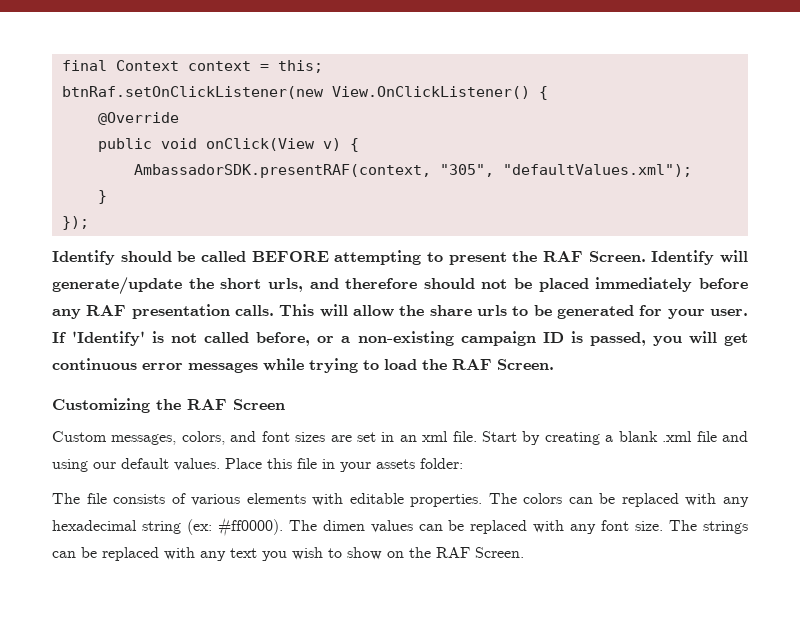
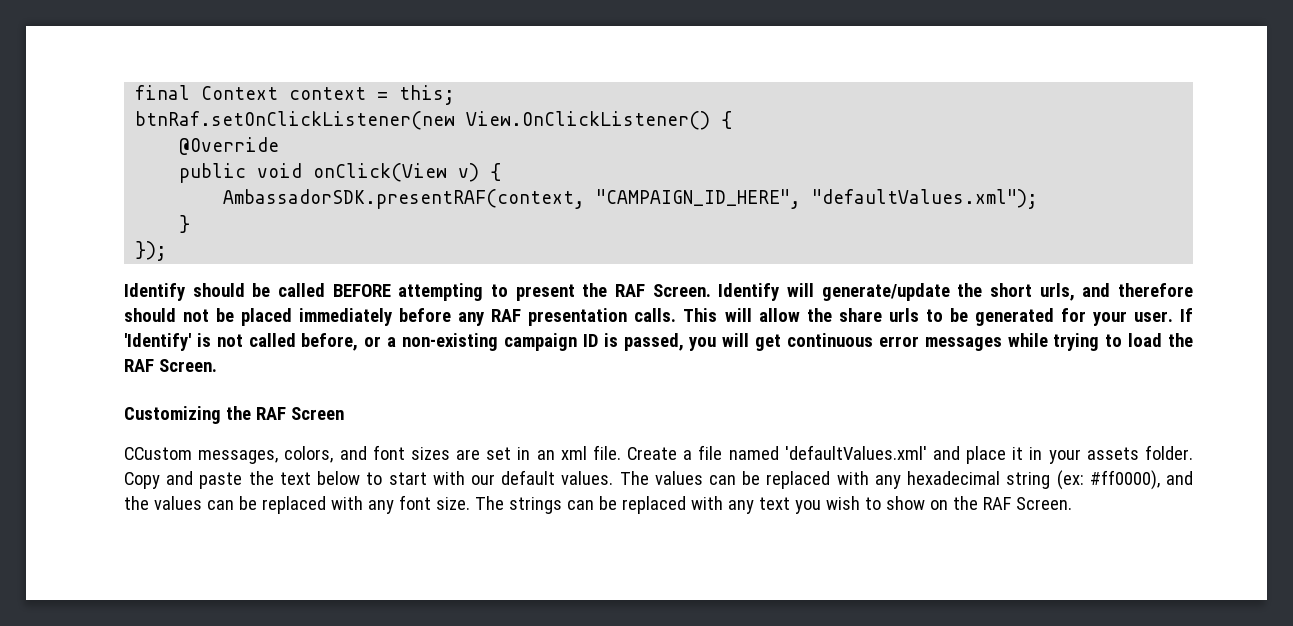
- AmbassadorSDK.presentRAF(context, "305", "defaultValues.xml");
+ AmbassadorSDK.presentRAF(context, "CAMPAIGN_ID_HERE", "defaultValues.xml");
- Custom messages, colors, and font sizes are set in an xml file.
+ CCustom messages, colors, and font sizes are set in an xml file.
- Start by creating a blank .xml file and using our default values. Place this file in your assets folder:
- The file consists of various elements with editable properties. The colors can be replaced with any hexadecimal string (ex: #ff0000). The dimen values can be replaced with any font size.
+ Create a file named 'defaultValues.xml' and place it in your assets folder. Copy and paste the text below to start with our default values. The values can be replaced with any hexadecimal string (ex: #ff0000), and the values can be replaced with any font size.

